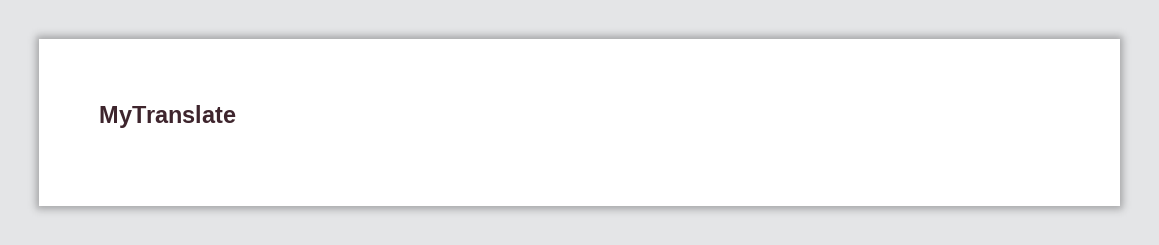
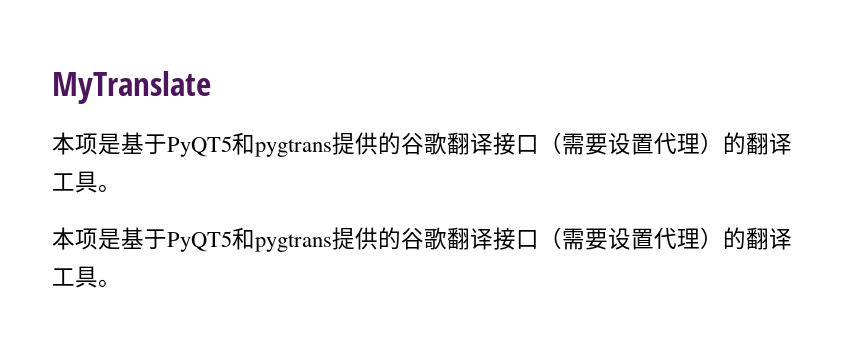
  MyTranslate
+ 本项是基于PyQT5和pygtrans提供的谷歌翻译接口（需要设置代理）的翻译工具。
+ 本项是基于PyQT5和pygtrans提供的谷歌翻译接口（需要设置代理）的翻译工具。

